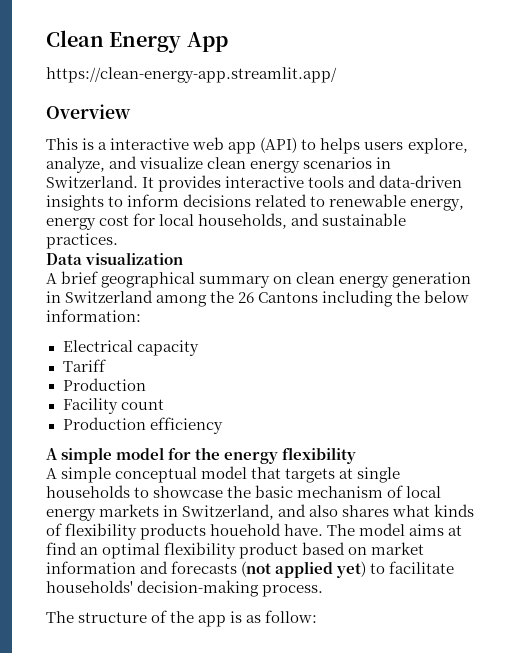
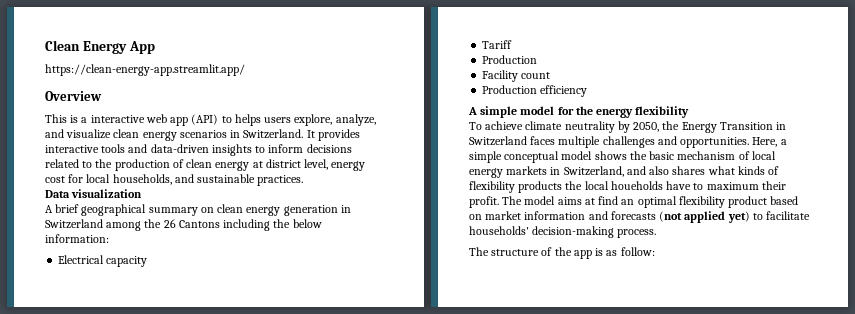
- It provides interactive tools and data-driven insights to inform decisions related to renewable energy, energy cost for local households, and sustainable practices.
+ It provides interactive tools and data-driven insights to inform decisions related to the production of clean energy at district level, energy cost for local households, and sustainable practices.
- A simple conceptual model that targets at single households to showcase the basic mechanism of local energy markets in Switzerland, and also shares what kinds of flexibility products houehold have.
+ To achieve climate neutrality by 2050, the Energy Transition in Switzerland faces multiple challenges and opportunities. Here, a simple conceptual model shows the basic mechanism of local energy markets in Switzerland, and also shares what kinds of flexibility products the local houeholds have to maximum their profit.

